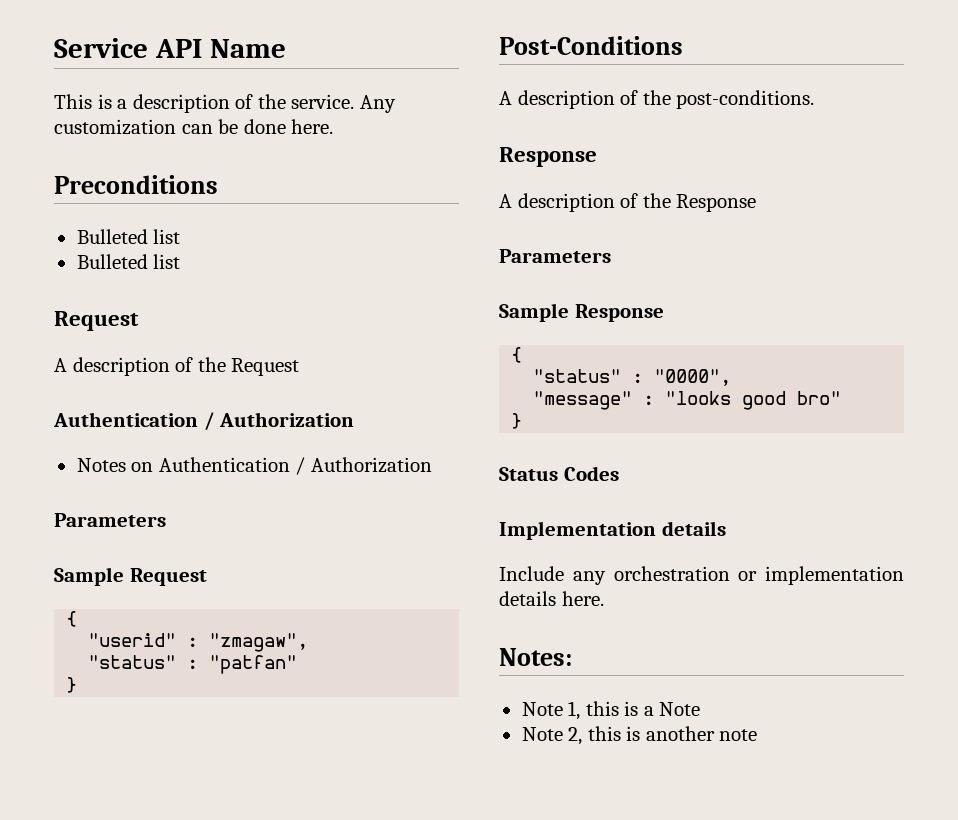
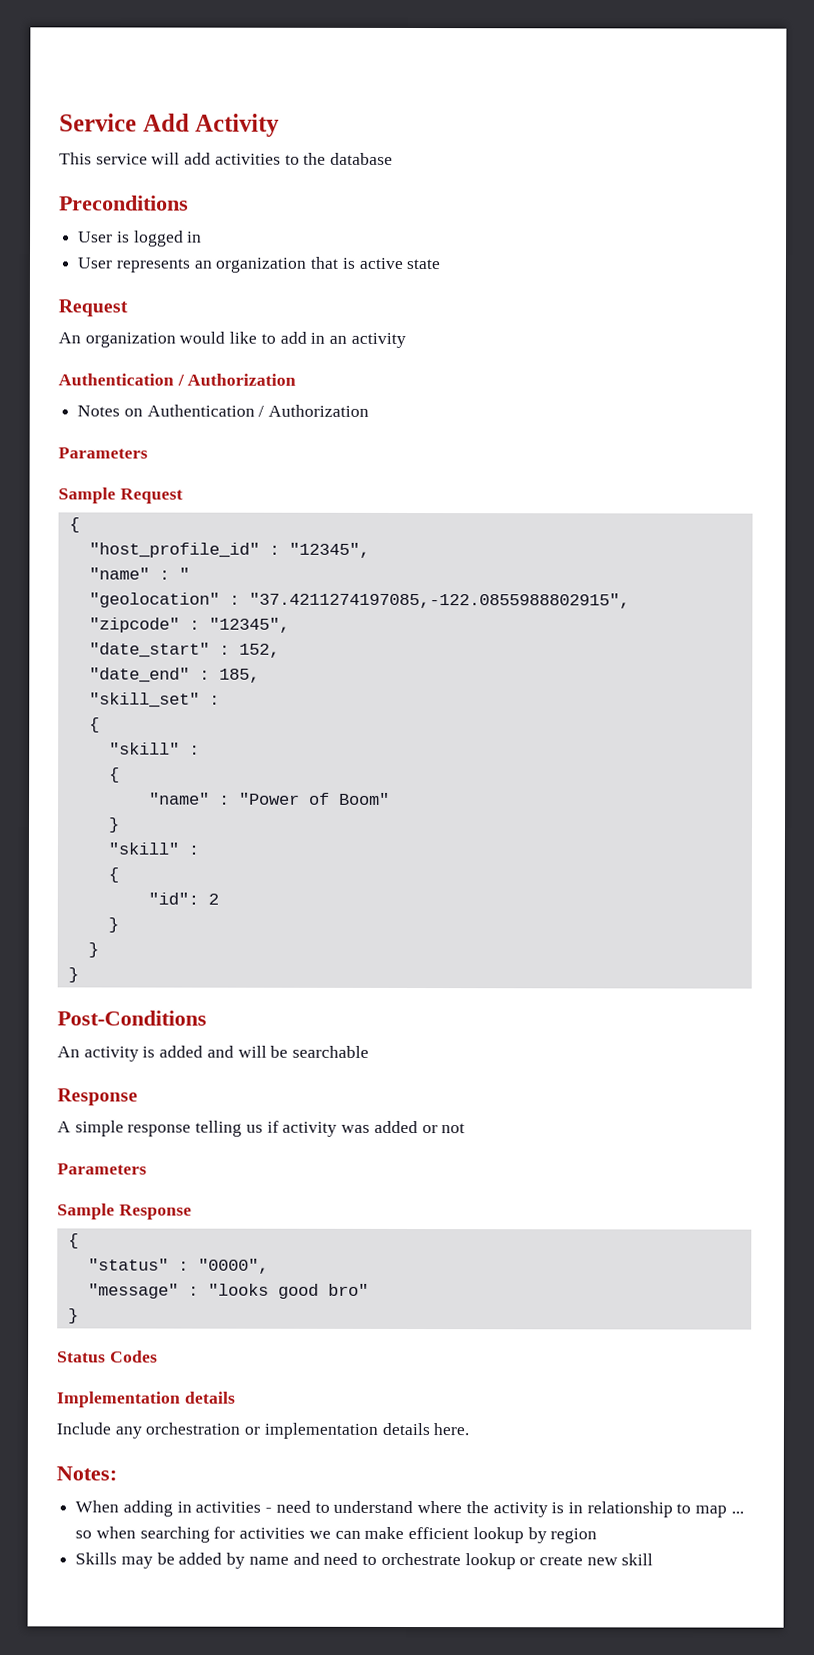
- Service API Name
+ Service Add Activity
- This is a description of the service. Any customization can be done here.
+ This service will add activities to the database
  Preconditions
- Bulleted list
- Bulleted list
+ User is logged in
+ User represents an organization that is active state
  Request
- A description of the Request
+ An organization would like to add in an activity
- "userid" : "zmagaw",
- "status" : "patfan"
+ "host_profile_id" : "12345",
+ "name" : "
+ "geolocation" : "37.4211274197085,-122.0855988802915",
+ "zipcode" : "12345",
+ "date_start" : 152,
+ "date_end" : 185,
+ "skill_set" :
+ {
+ "skill" :
+ {
+ "name" : "Power of Boom"
+ }
+ "skill" :
+ {
+ "id": 2
+ }
+ }
  }
  Post-Conditions
- A description of the post-conditions.
+ An activity is added and will be searchable
  Response
- A description of the Response
+ A simple response telling us if activity was added or not
- Note 1, this is a Note
- Note 2, this is another note
+ When adding in activities - need to understand where the activity is in relationship to map ... so when searching for activities we can make efficient lookup by region
+ Skills may be added by name and need to orchestrate lookup or create new skill

